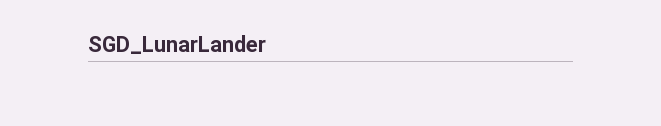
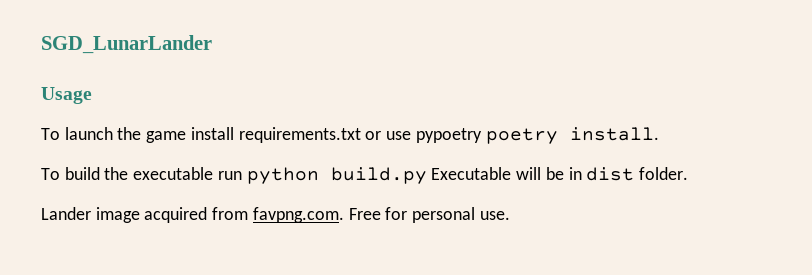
+ Usage
+ To launch the game install requirements.txt or use pypoetry poetry install.
+ To build the executable run python build.py Executable will be in dist folder.
+ Lander image acquired from favpng.com. Free for personal use.

